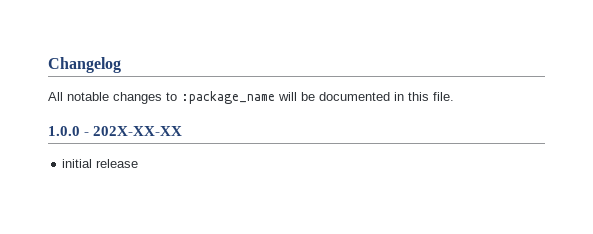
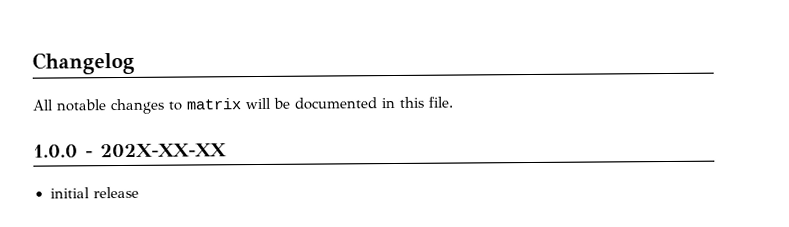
- All notable changes to :package_name will be documented in this file.
+ All notable changes to matrix will be documented in this file.

